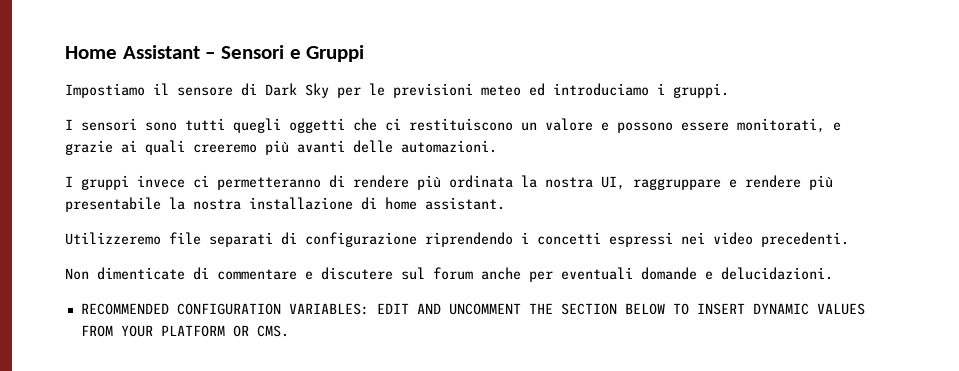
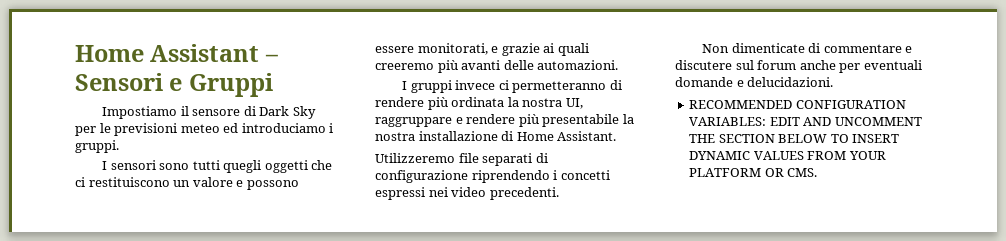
- I gruppi invece ci permetteranno di rendere più ordinata la nostra UI, raggruppare e rendere più presentabile la nostra installazione di home assistant.
+ I gruppi invece ci permetteranno di rendere più ordinata la nostra UI, raggruppare e rendere più presentabile la nostra installazione di Home Assistant.

